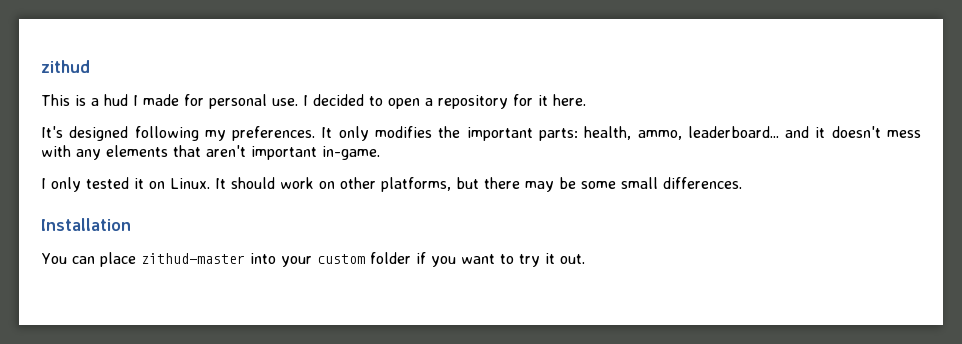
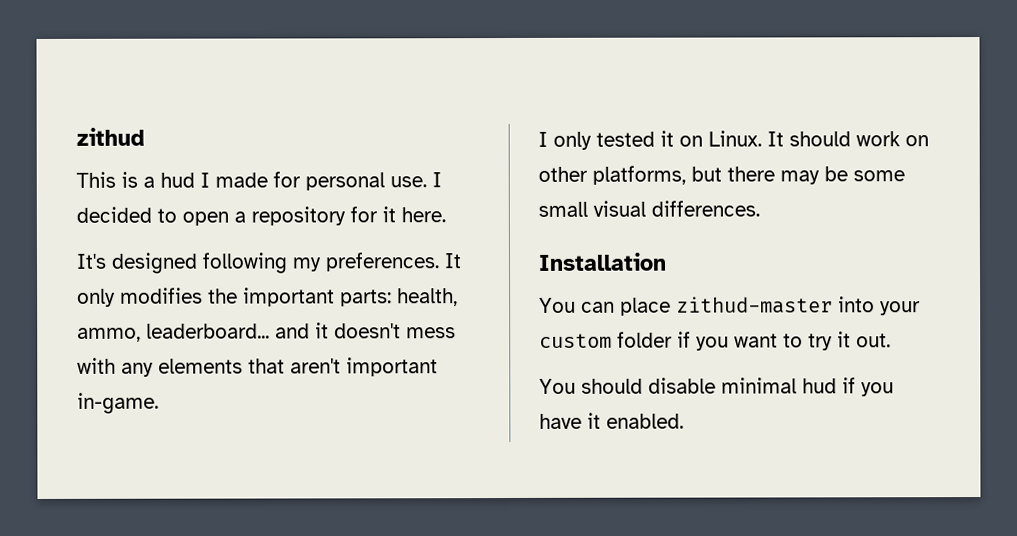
- It should work on other platforms, but there may be some small differences.
+ It should work on other platforms, but there may be some small visual differences.
+ You should disable minimal hud if you have it enabled.

